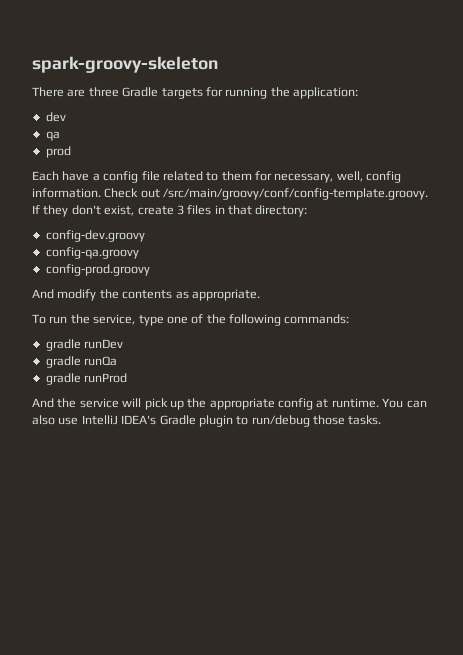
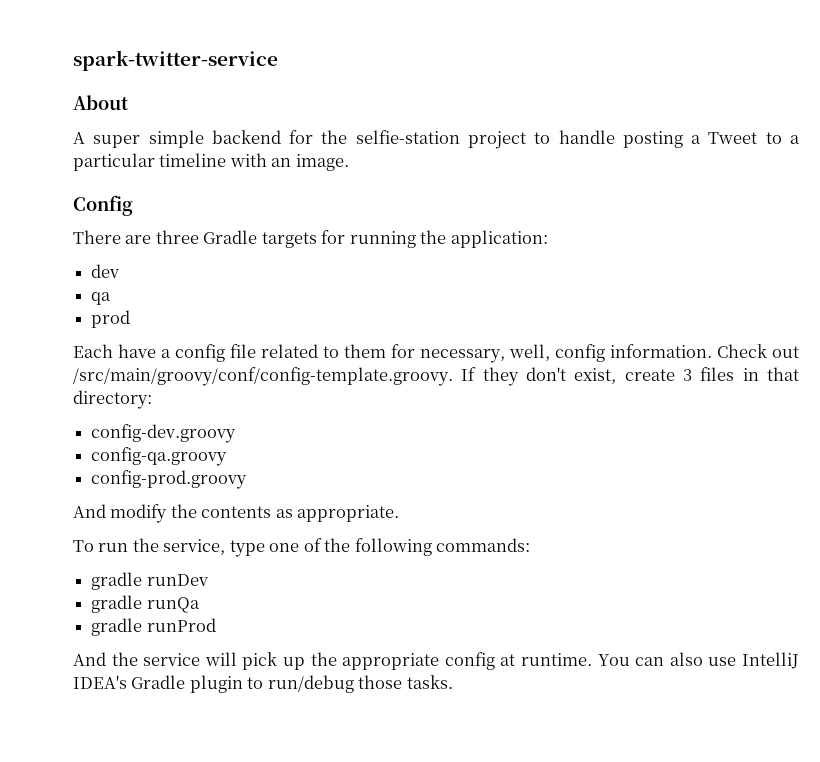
- spark-groovy-skeleton
+ spark-twitter-service
+ About
+ A super simple backend for the selfie-station project to handle posting a Tweet to a particular timeline with an image.
+ Config

